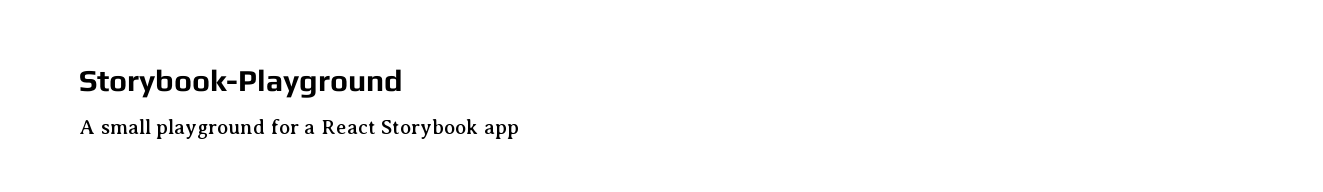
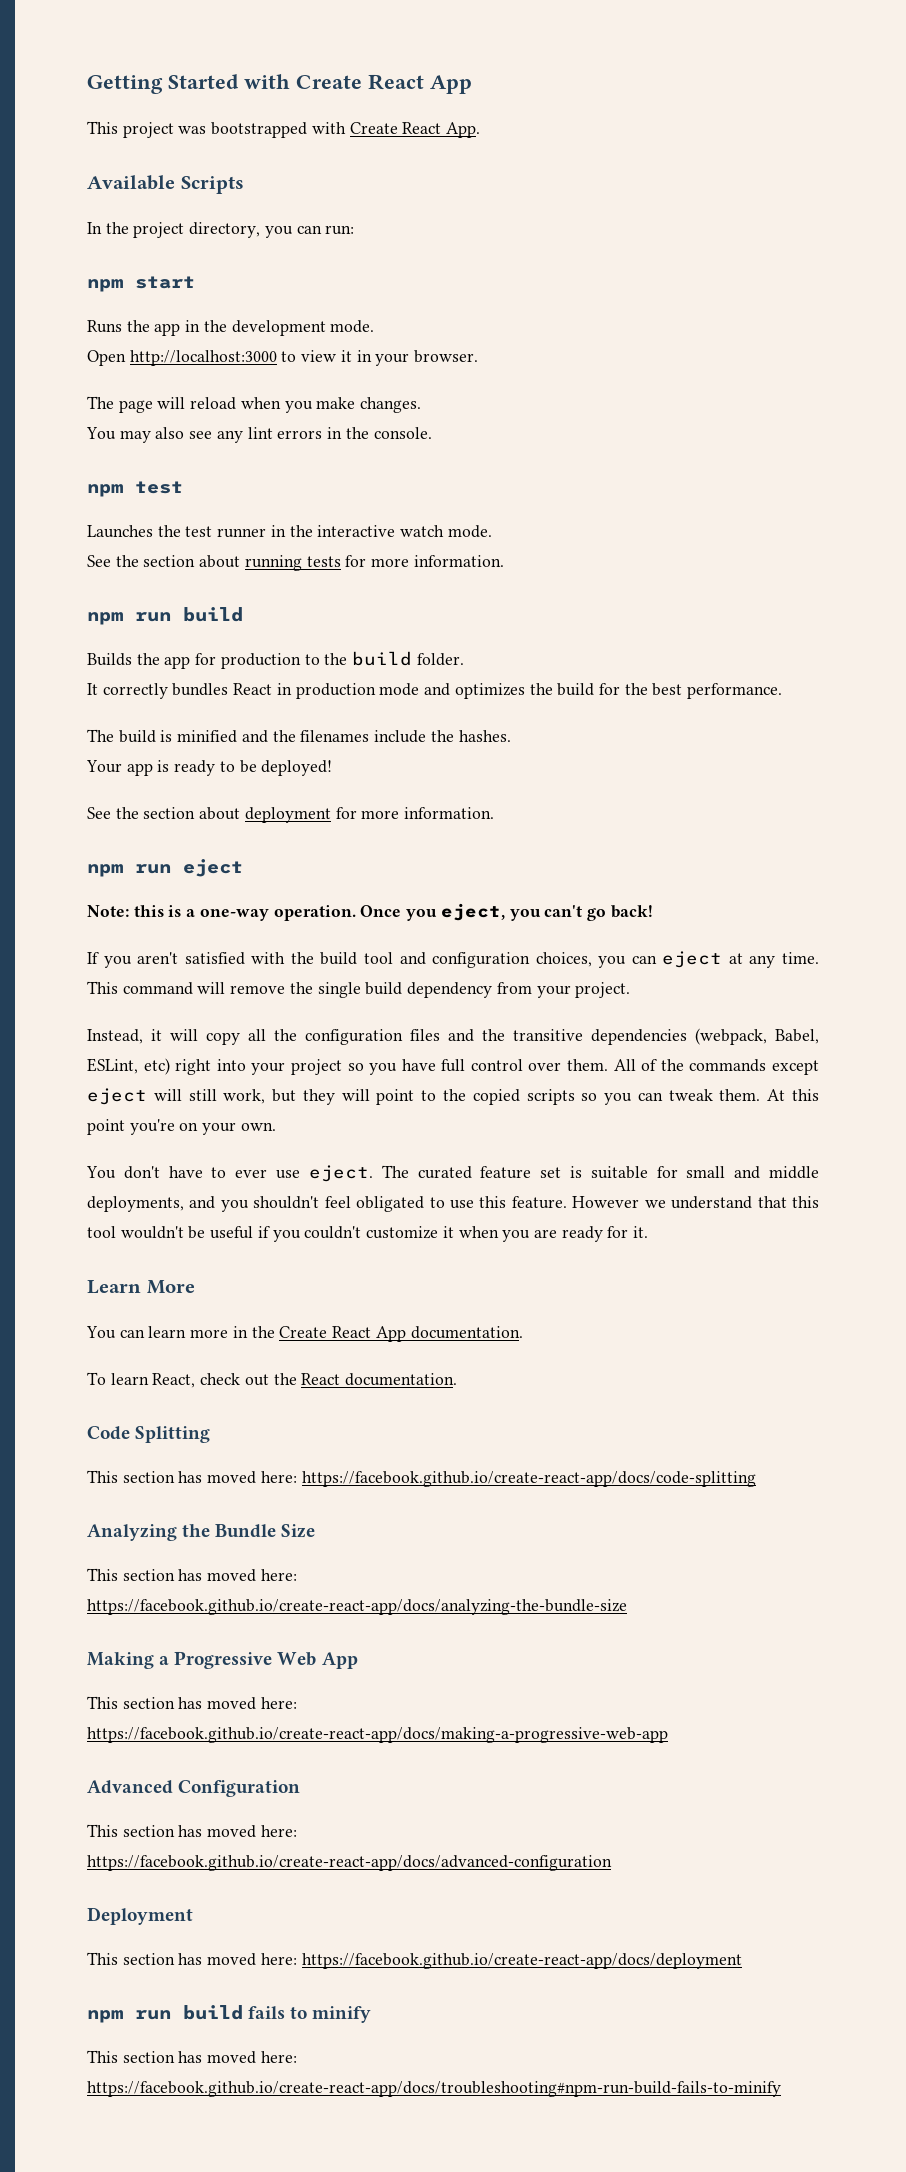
- Storybook-Playground
- A small playground for a React Storybook app
+ Getting Started with Create React App
+ This project was bootstrapped with Create React App.
+ Available Scripts
+ In the project directory, you can run:
+ npm start
+ Runs the app in the development mode.
+ Open http://localhost:3000 to view it in your browser.
+ The page will reload when you make changes.
+ You may also see any lint errors in the console.
+ npm test
+ Launches the test runner in the interactive watch mode.
+ See the section about running tests for more information.
+ npm run build
+ Builds the app for production to the build folder.
+ It correctly bundles React in production mode and optimizes the build for the best performance.
+ The build is minified and the filenames include the hashes.
+ Your app is ready to be deployed!
+ See the section about deployment for more information.
+ npm run eject
+ Note: this is a one-way operation. Once you eject, you can't go back!
+ If you aren't satisfied with the build tool and configuration choices, you can eject at any time. This command will remove the single build dependency from your project.
+ Instead, it will copy all the configuration files and the transitive dependencies (webpack, Babel, ESLint, etc) right into your project so you have full control over them. All of the commands except eject will still work, but they will point to the copied scripts so you can tweak them. At this point you're on your own.
+ You don't have to ever use eject. The curated feature set is suitable for small and middle deployments, and you shouldn't feel obligated to use this feature. However we understand that this tool wouldn't be useful if you couldn't customize it when you are ready for it.
+ Learn More
+ You can learn more in the Create React App documentation.
+ To learn React, check out the React documentation.
+ Code Splitting
+ This section has moved here: https://facebook.github.io/create-react-app/docs/code-splitting
+ Analyzing the Bundle Size
+ This section has moved here: https://facebook.github.io/create-react-app/docs/analyzing-the-bundle-size
+ Making a Progressive Web App
+ This section has moved here: https://facebook.github.io/create-react-app/docs/making-a-progressive-web-app
+ Advanced Configuration
+ This section has moved here: https://facebook.github.io/create-react-app/docs/advanced-configuration
+ Deployment
+ This section has moved here: https://facebook.github.io/create-react-app/docs/deployment
+ npm run build fails to minify
+ This section has moved here: https://facebook.github.io/create-react-app/docs/troubleshooting#npm-run-build-fails-to-minify

